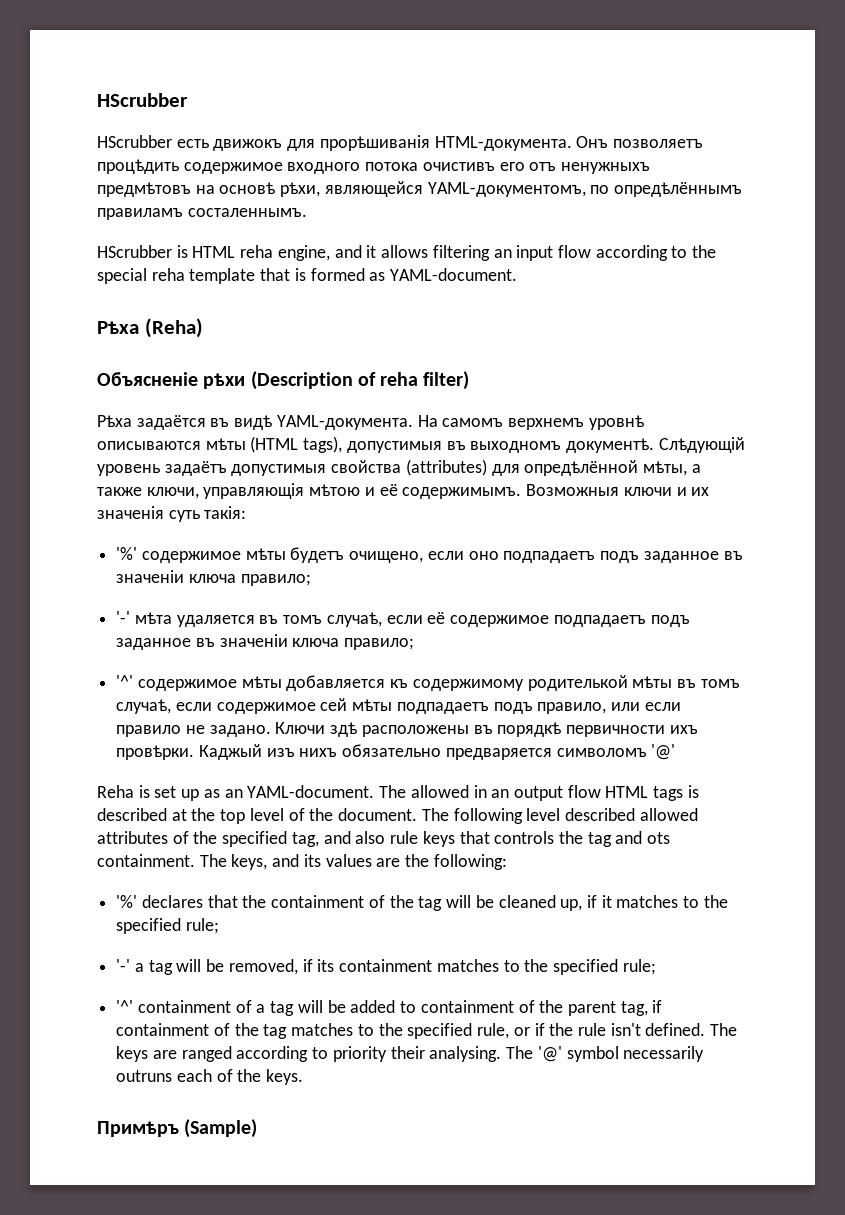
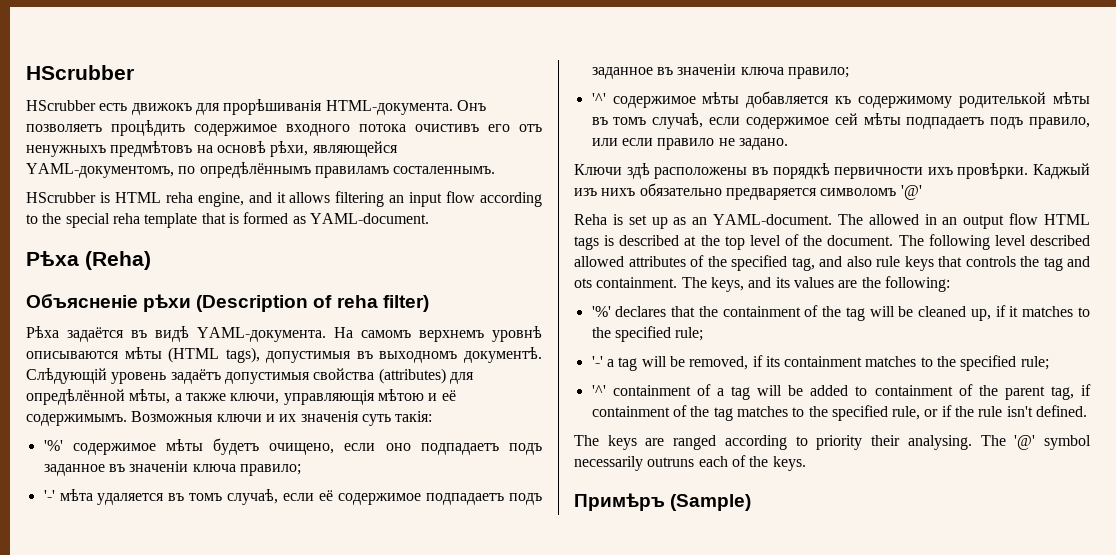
- '^' содержимое мѣты добавляется къ содержимому родителькой мѣты въ томъ случаѣ, если содержимое сей мѣты подпадаетъ подъ правило, или если правило не задано. Ключи здѣ расположены въ порядкѣ первичности ихъ провѣрки.
+ '^' содержимое мѣты добавляется къ содержимому родителькой мѣты въ томъ случаѣ, если содержимое сей мѣты подпадаетъ подъ правило, или если правило не задано.
+ Ключи здѣ расположены въ порядкѣ первичности ихъ провѣрки.
- '^' containment of a tag will be added to containment of the parent tag, if containment of the tag matches to the specified rule, or if the rule isn't defined. The keys are ranged according to priority their analysing.
+ '^' containment of a tag will be added to containment of the parent tag, if containment of the tag matches to the specified rule, or if the rule isn't defined.
+ The keys are ranged according to priority their analysing.

